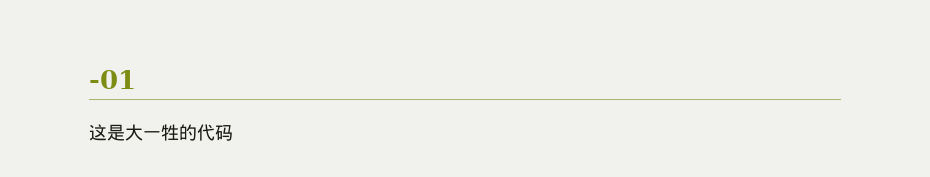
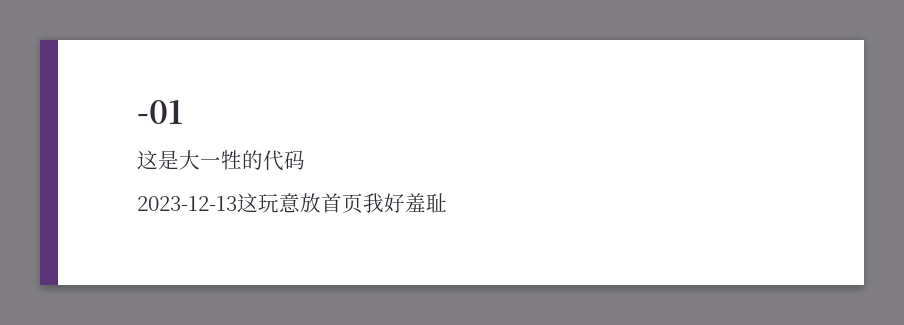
+ 2023-12-13这玩意放首页我好羞耻

